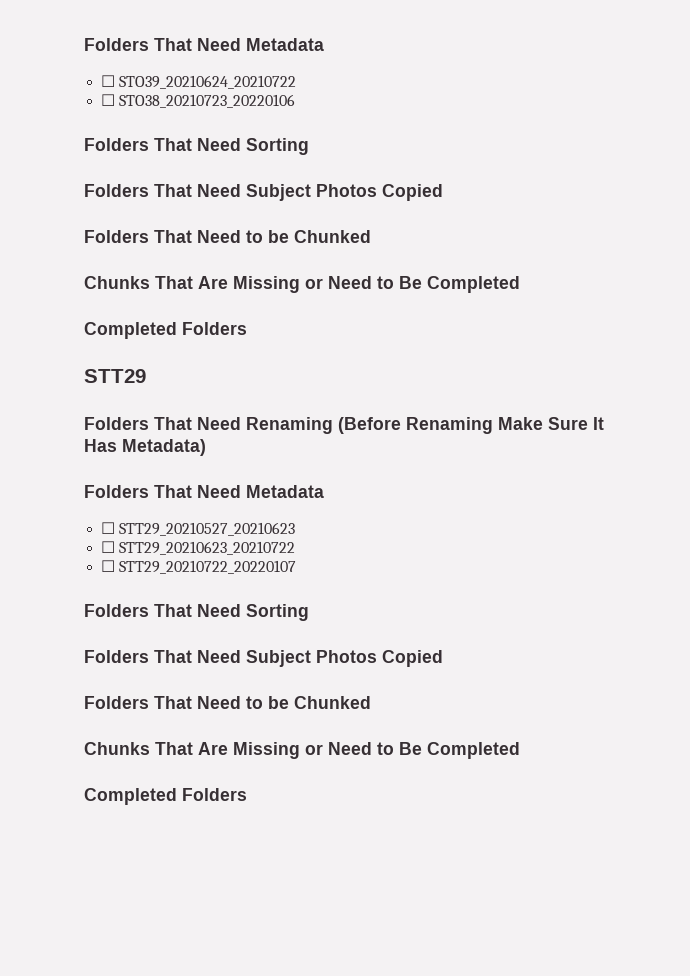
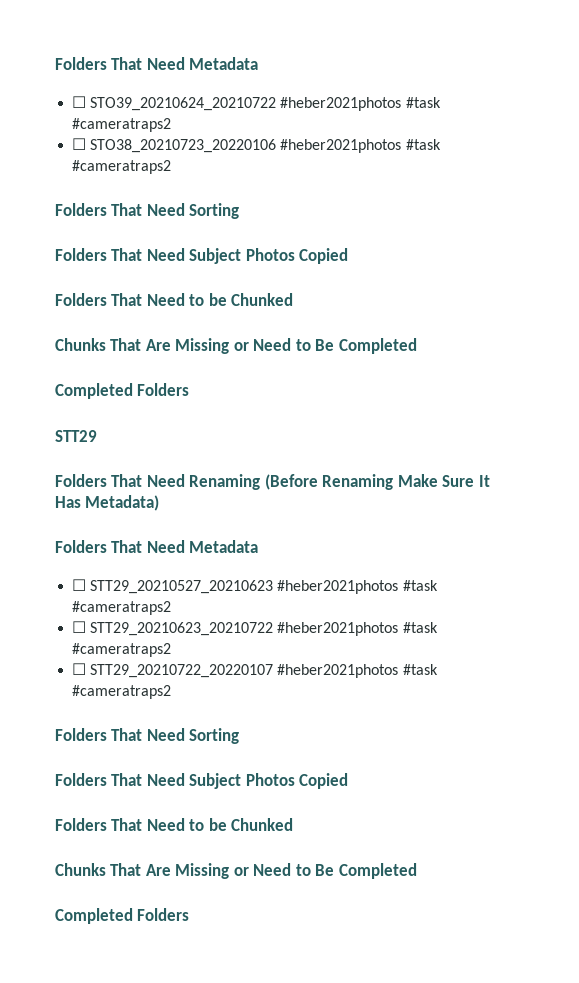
- ☐ STO39_20210624_20210722
+ ☐ STO39_20210624_20210722 #heber2021photos #task #cameratraps2
- ☐ STO38_20210723_20220106
+ ☐ STO38_20210723_20220106 #heber2021photos #task #cameratraps2
- ☐ STT29_20210527_20210623
+ ☐ STT29_20210527_20210623 #heber2021photos #task #cameratraps2
- ☐ STT29_20210623_20210722
+ ☐ STT29_20210623_20210722 #heber2021photos #task #cameratraps2
- ☐ STT29_20210722_20220107
+ ☐ STT29_20210722_20220107 #heber2021photos #task #cameratraps2

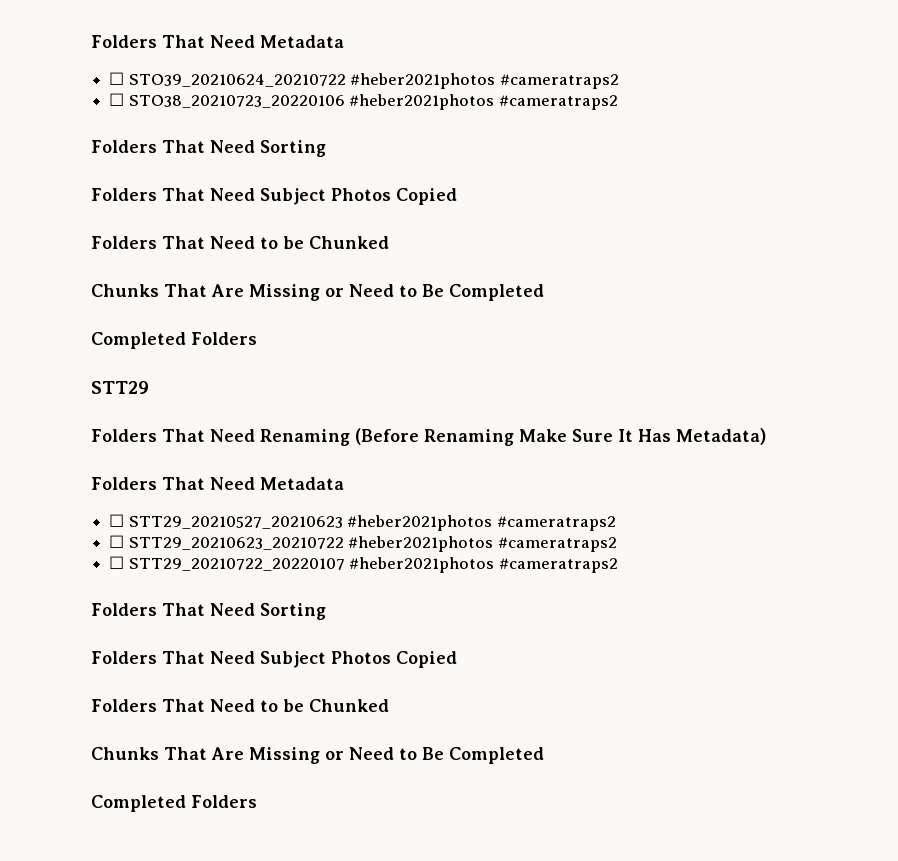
- ☐ STO39_20210624_20210722 #heber2021photos #task #cameratraps2
+ ☐ STO39_20210624_20210722 #heber2021photos #cameratraps2
- ☐ STO38_20210723_20220106 #heber2021photos #task #cameratraps2
+ ☐ STO38_20210723_20220106 #heber2021photos #cameratraps2
- ☐ STT29_20210527_20210623 #heber2021photos #task #cameratraps2
+ ☐ STT29_20210527_20210623 #heber2021photos #cameratraps2
- ☐ STT29_20210623_20210722 #heber2021photos #task #cameratraps2
+ ☐ STT29_20210623_20210722 #heber2021photos #cameratraps2
- ☐ STT29_20210722_20220107 #heber2021photos #task #cameratraps2
+ ☐ STT29_20210722_20220107 #heber2021photos #cameratraps2

